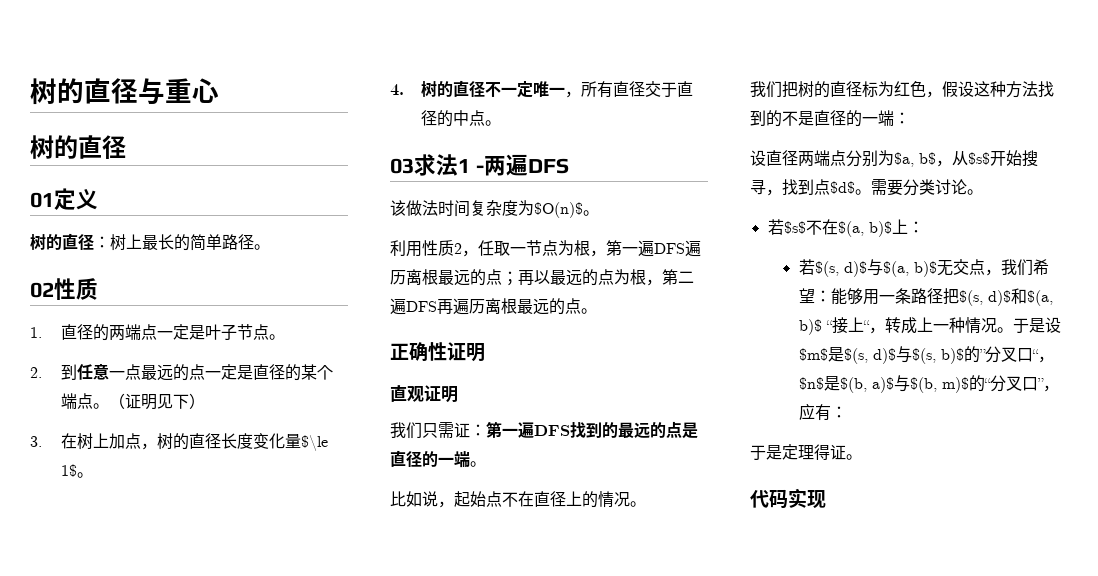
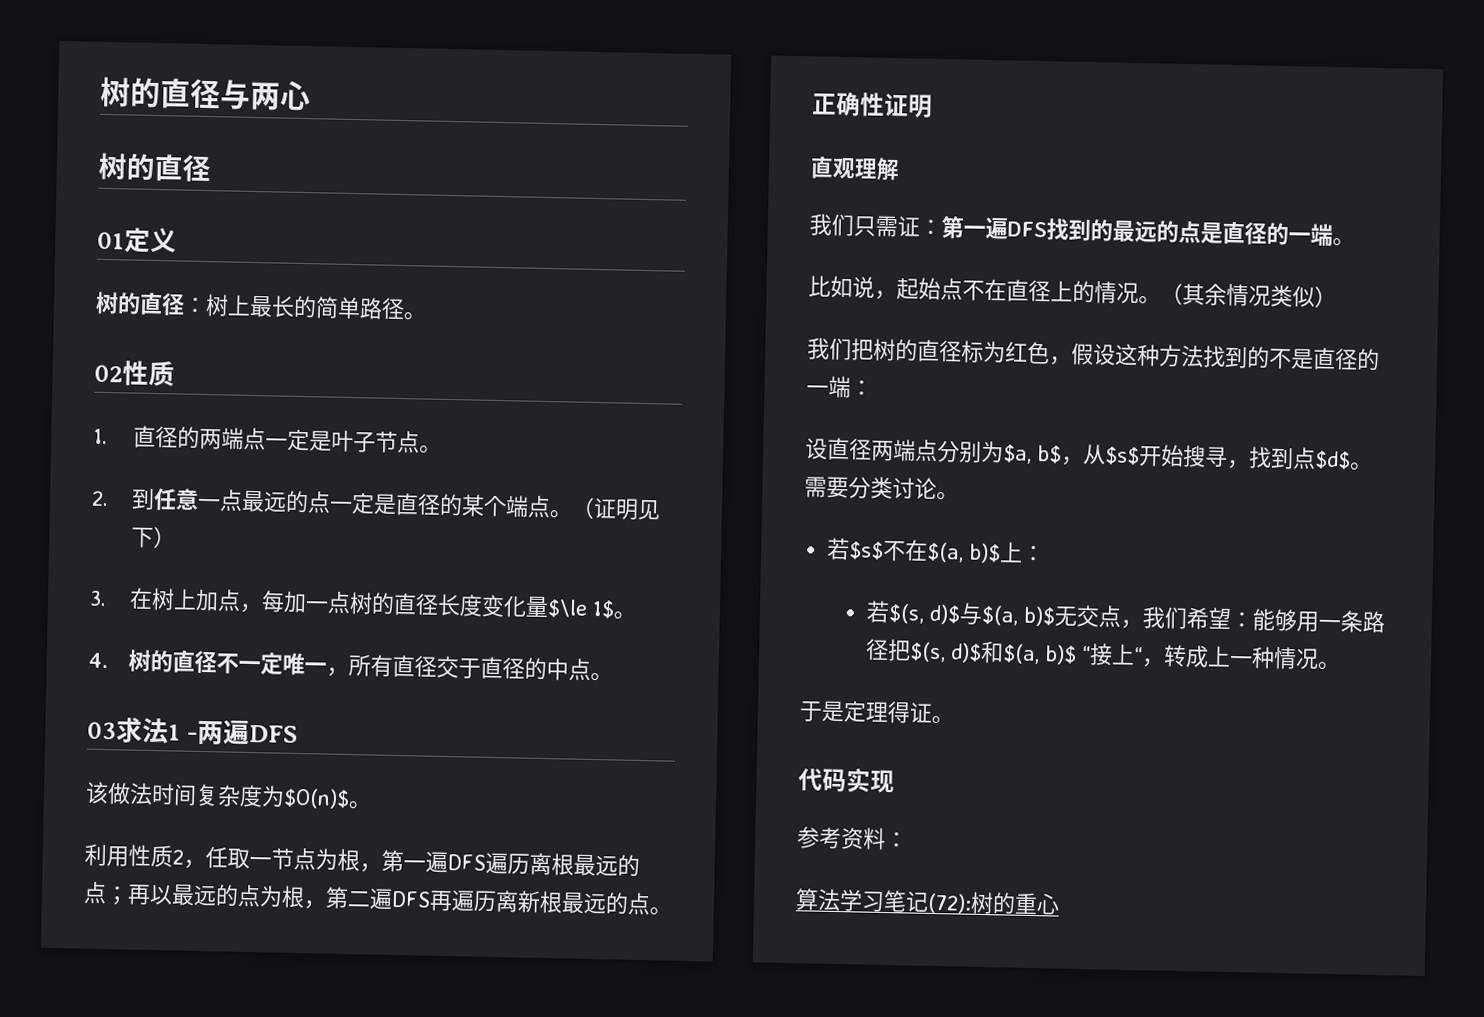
- 树的直径与重心
+ 树的直径与两心
- 3.在树上加点，树的直径长度变化量$\le 1$。
+ 3.在树上加点，每加一点树的直径长度变化量$\le 1$。
- 利用性质2，任取一节点为根，第一遍DFS遍历离根最远的点；再以最远的点为根，第二遍DFS再遍历离根最远的点。
+ 利用性质2，任取一节点为根，第一遍DFS遍历离根最远的点；再以最远的点为根，第二遍DFS再遍历离新根最远的点。
- 直观证明
+ 直观理解
+ （其余情况类似）
- 于是设$m$是$(s, d)$与$(s, b)$的”分叉口“，$n$是$(b, a)$与$(b, m)$的“分叉口”，应有：
+ 参考资料：
+ 算法学习笔记(72):树的重心

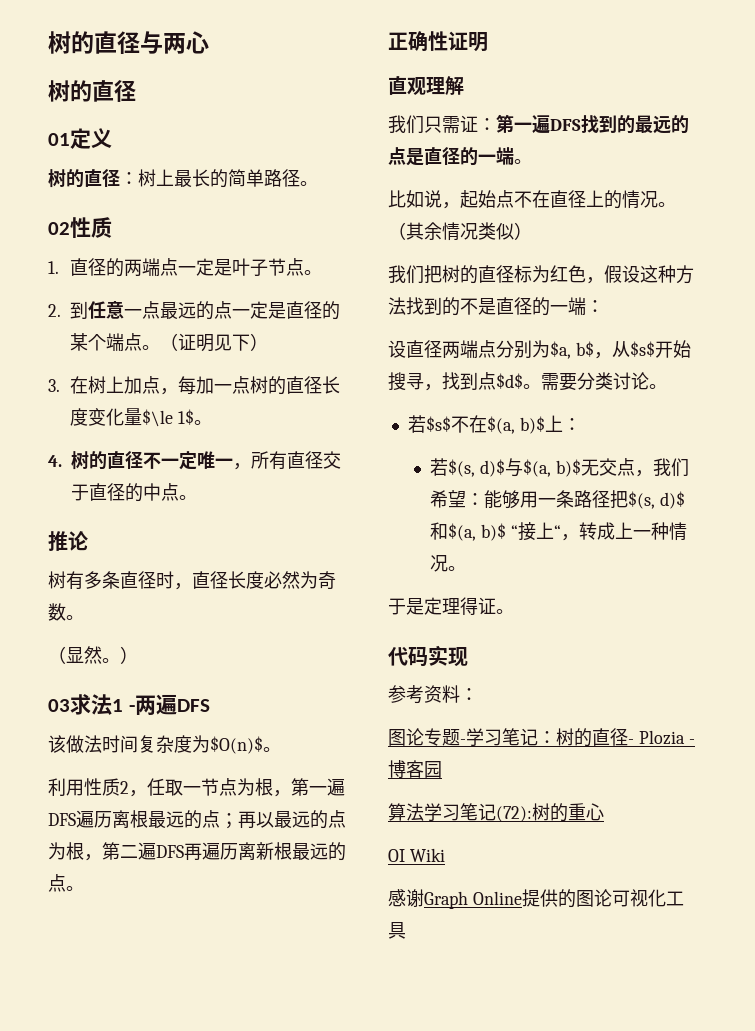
+ 推论
+ 树有多条直径时，直径长度必然为奇数。
+ （显然。）
+ 图论专题-学习笔记：树的直径- Plozia -博客园
+ OI Wiki
+ 感谢Graph Online提供的图论可视化工具

